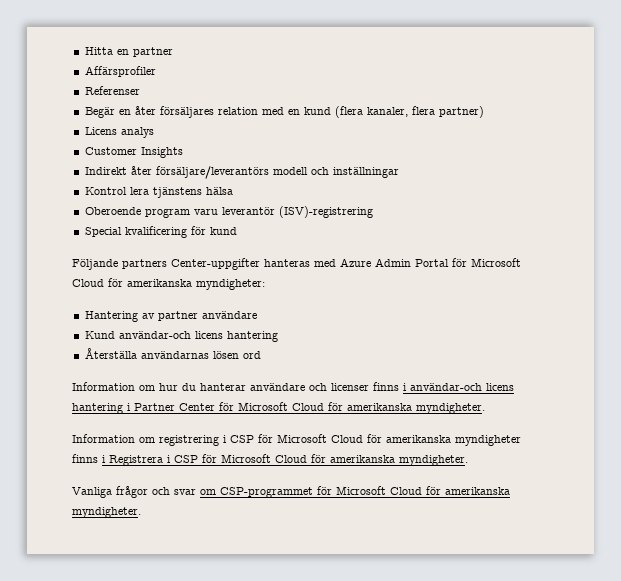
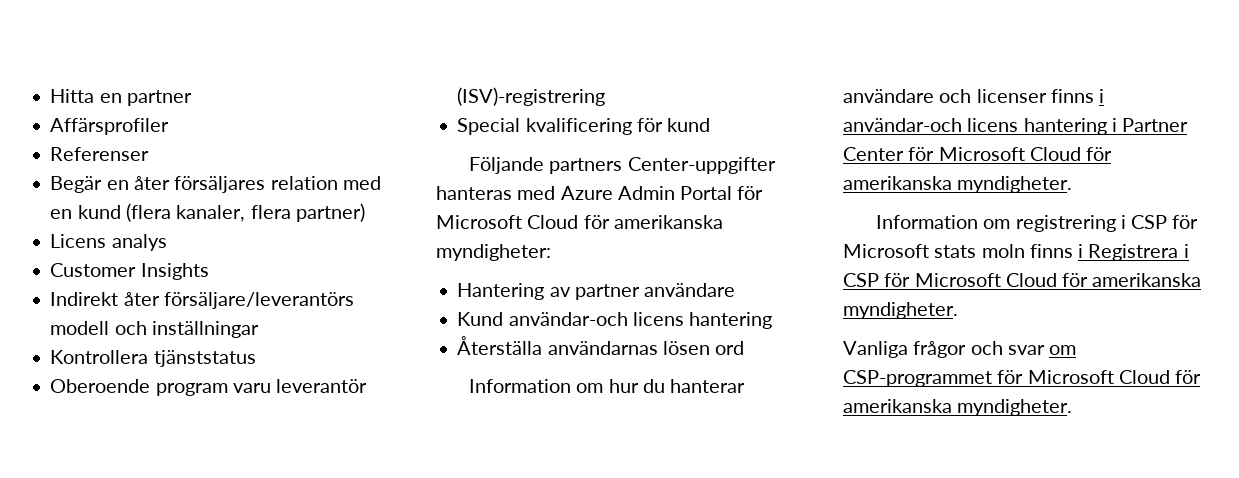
- Kontrol lera tjänstens hälsa
+ Kontrollera tjänststatus
- Information om registrering i CSP för Microsoft Cloud för amerikanska myndigheter finns i Registrera i CSP för Microsoft Cloud för amerikanska myndigheter.
+ Information om registrering i CSP för Microsoft stats moln finns i Registrera i CSP för Microsoft Cloud för amerikanska myndigheter.

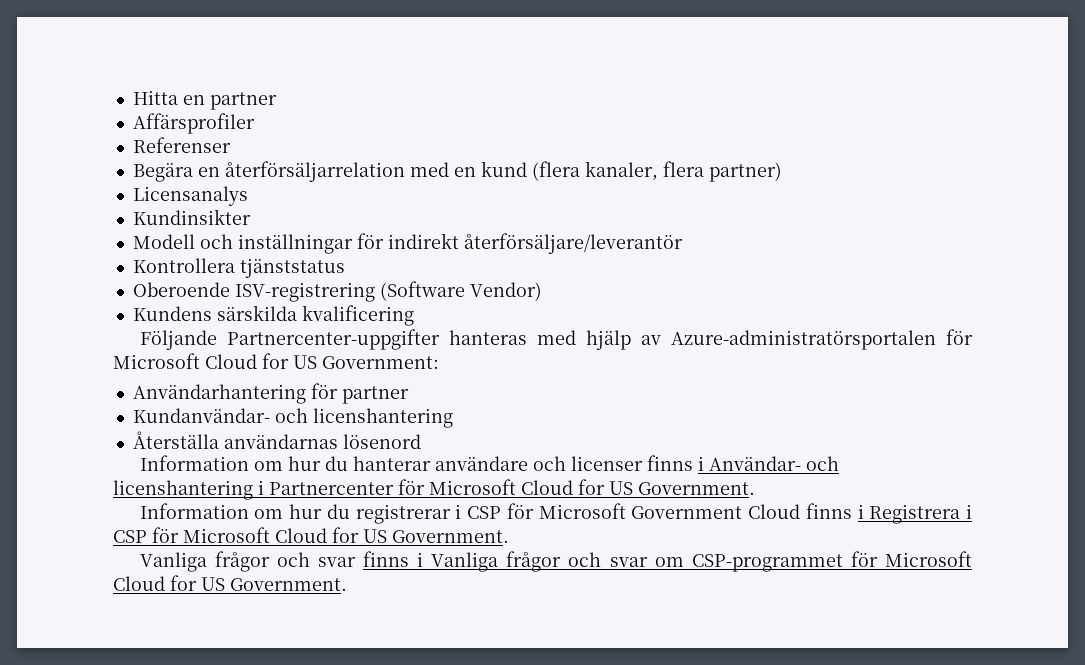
- Begär en åter försäljares relation med en kund (flera kanaler, flera partner)
+ Begära en återförsäljarrelation med en kund (flera kanaler, flera partner)
- Licens analys
- Customer Insights
- Indirekt åter försäljare/leverantörs modell och inställningar
+ Licensanalys
+ Kundinsikter
+ Modell och inställningar för indirekt återförsäljare/leverantör
- Oberoende program varu leverantör (ISV)-registrering
- Special kvalificering för kund
+ Oberoende ISV-registrering (Software Vendor)
+ Kundens särskilda kvalificering
- Följande partners Center-uppgifter hanteras med Azure Admin Portal för Microsoft Cloud för amerikanska myndigheter:
- Hantering av partner användare
- Kund användar-och licens hantering
+ Följande Partnercenter-uppgifter hanteras med hjälp av Azure-administratörsportalen för Microsoft Cloud for US Government:
+ Användarhantering för partner
+ Kundanvändar- och licenshantering
- Återställa användarnas lösen ord
+ Återställa användarnas lösenord
- Information om hur du hanterar användare och licenser finns i användar-och licens hantering i Partner Center för Microsoft Cloud för amerikanska myndigheter.
- Information om registrering i CSP för Microsoft stats moln finns i Registrera i CSP för Microsoft Cloud för amerikanska myndigheter.
- Vanliga frågor och svar om CSP-programmet för Microsoft Cloud för amerikanska myndigheter.
+ Information om hur du hanterar användare och licenser finns i Användar- och licenshantering i Partnercenter för Microsoft Cloud for US Government.
+ Information om hur du registrerar i CSP för Microsoft Government Cloud finns i Registrera i CSP för Microsoft Cloud for US Government.
+ Vanliga frågor och svar finns i Vanliga frågor och svar om CSP-programmet för Microsoft Cloud for US Government.

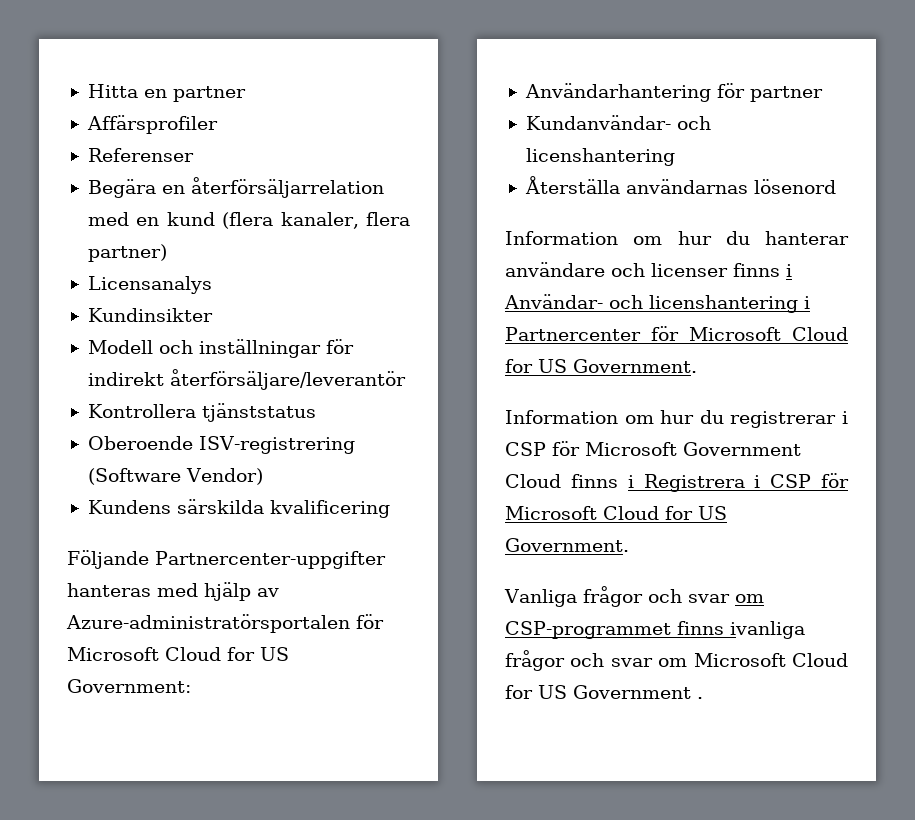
- Vanliga frågor och svar finns i Vanliga frågor och svar om CSP-programmet för Microsoft Cloud for US Government.
+ Vanliga frågor och svar om CSP-programmet finns ivanliga frågor och svar om Microsoft Cloud for US Government .

